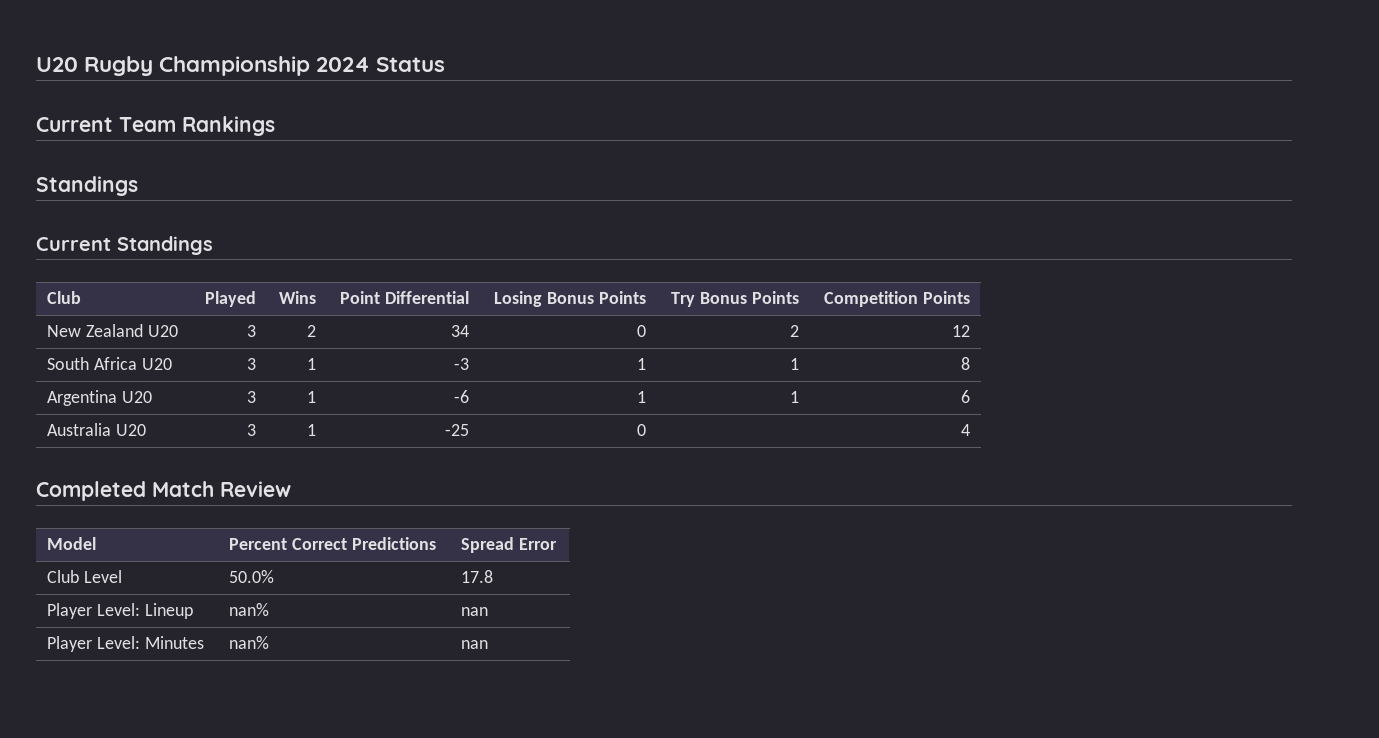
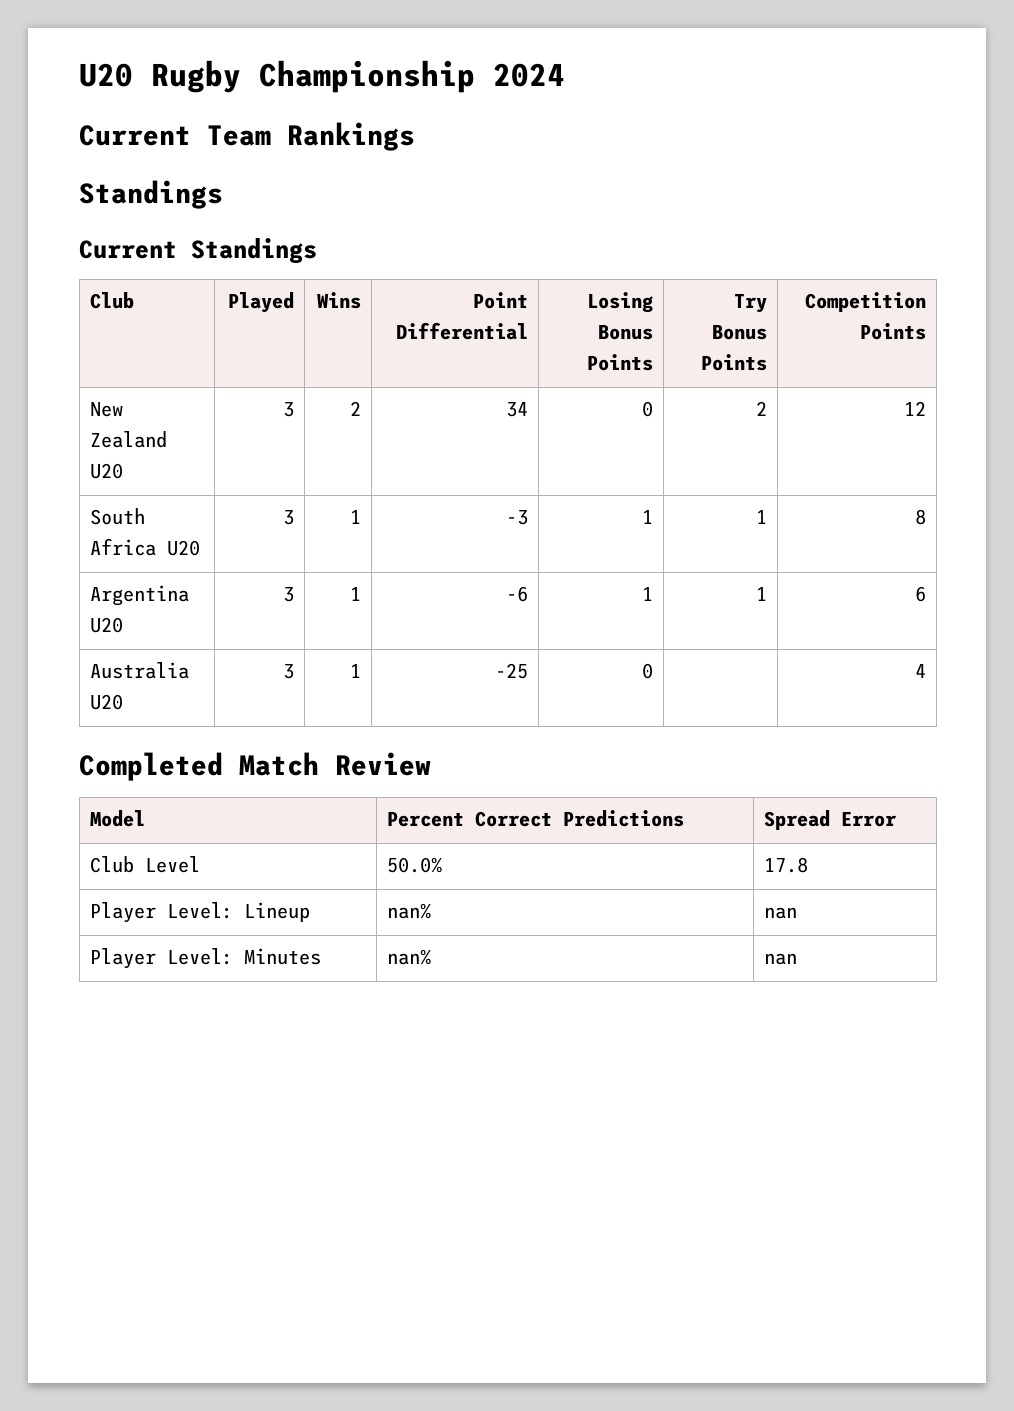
- U20 Rugby Championship 2024 Status
+ U20 Rugby Championship 2024

